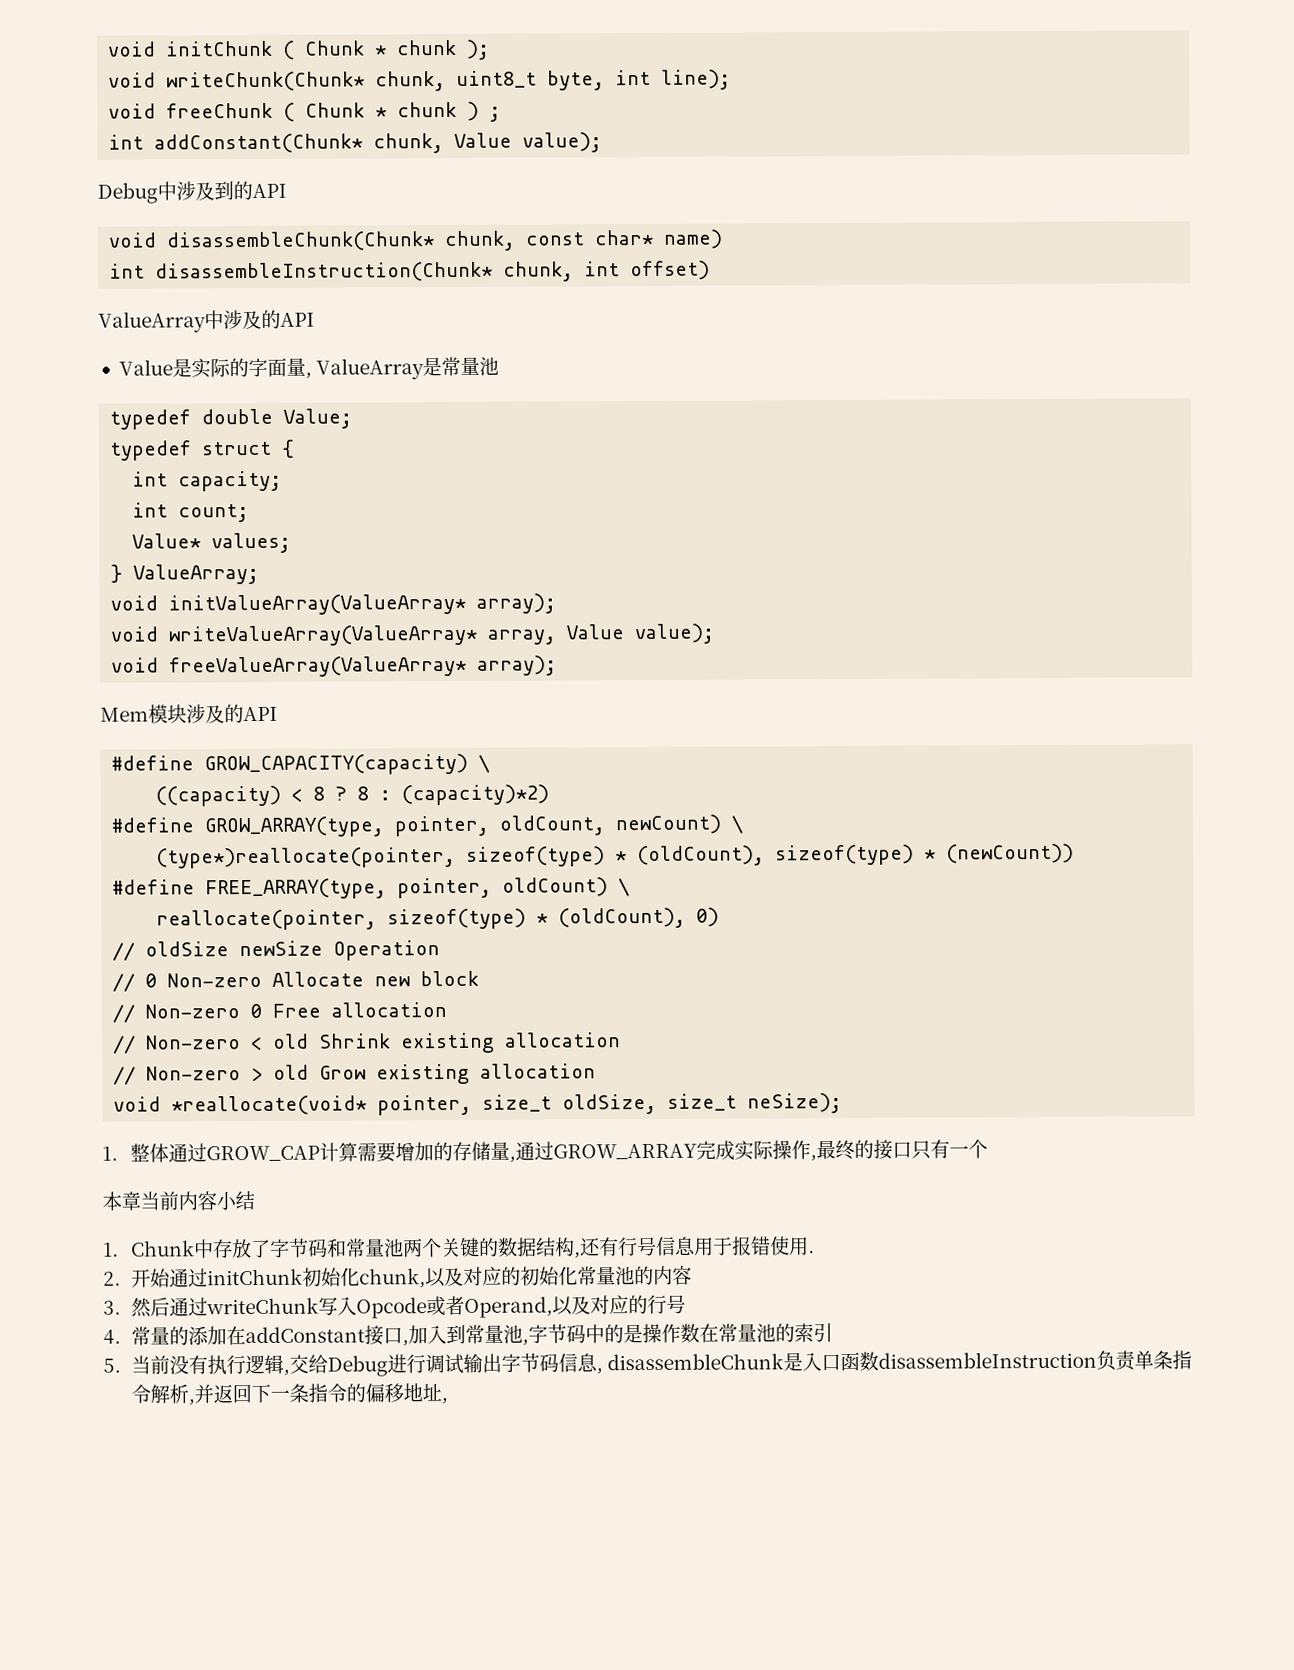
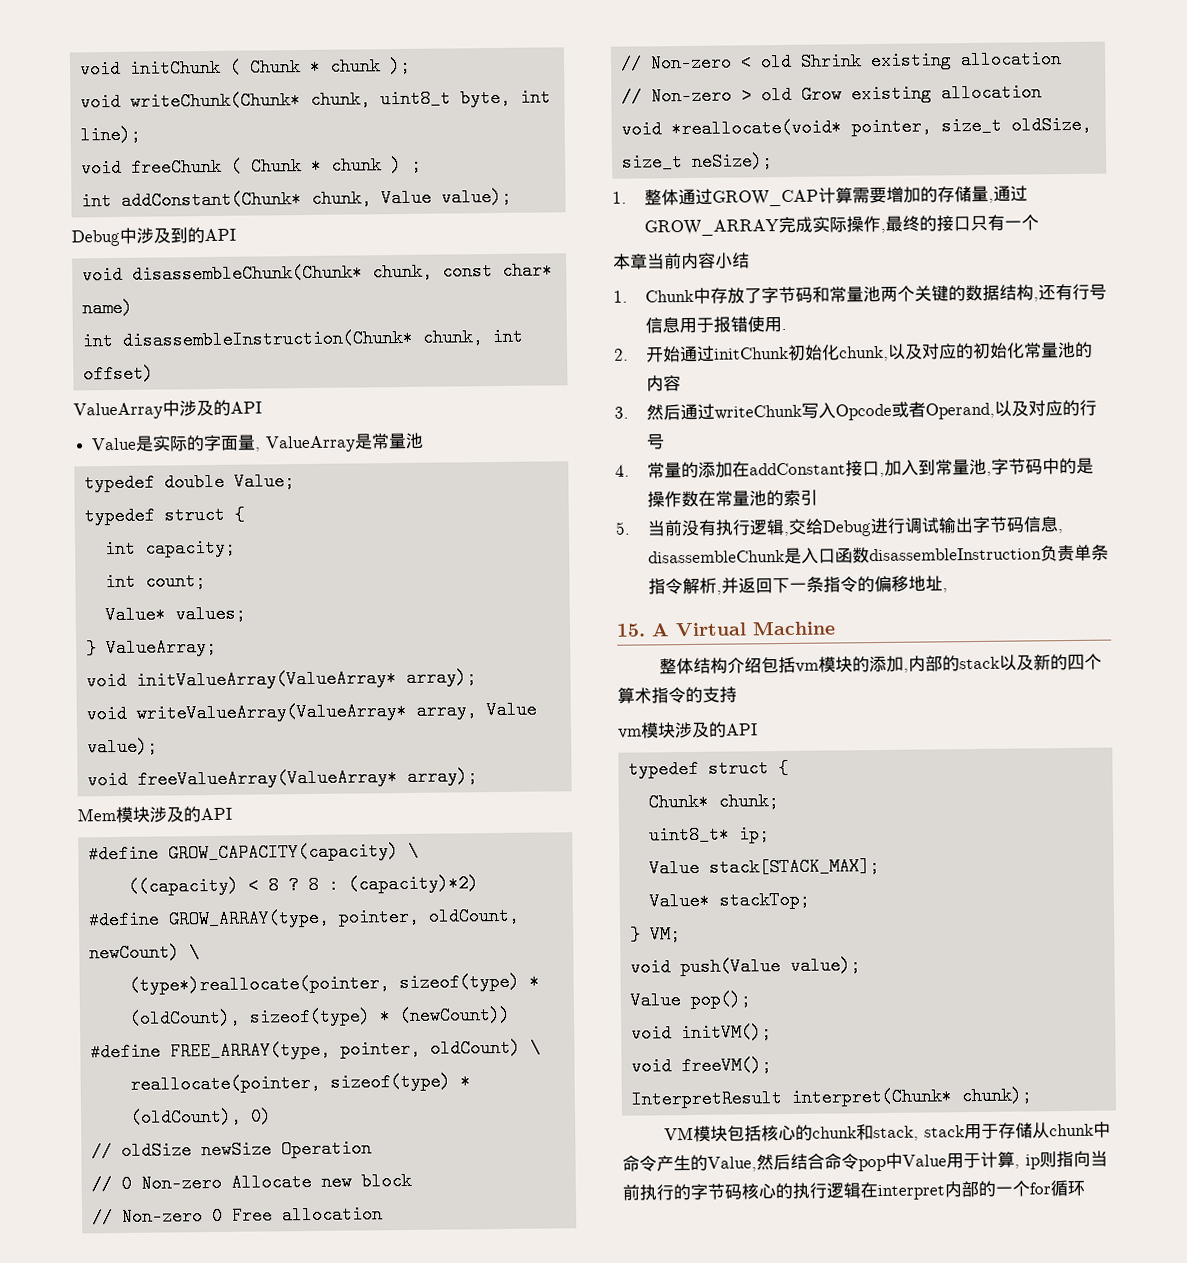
+ 15. A Virtual Machine
+ 整体结构介绍包括vm模块的添加,内部的stack以及新的四个算术指令的支持
+ vm模块涉及的API
+ typedef struct {
+ Chunk* chunk;
+ uint8_t* ip;
+ Value stack[STACK_MAX];
+ Value* stackTop;
+ } VM;
+ void push(Value value);
+ Value pop();
+ void initVM();
+ void freeVM();
+ InterpretResult interpret(Chunk* chunk);
+ VM模块包括核心的chunk和stack, stack用于存储从chunk中命令产生的Value,然后结合命令pop中Value用于计算, ip则指向当前执行的字节码核心的执行逻辑在interpret内部的一个for循环

